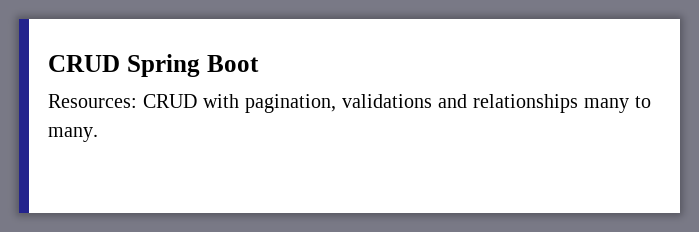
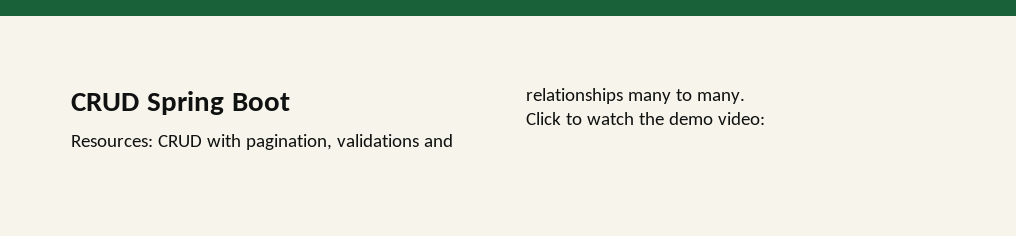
+ Click to watch the demo video:

